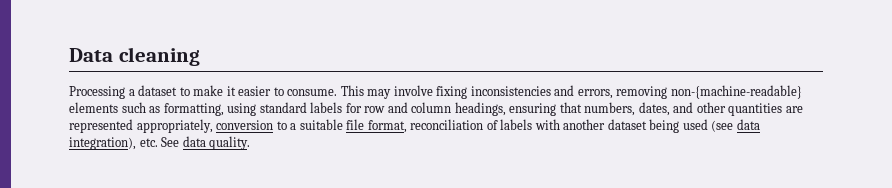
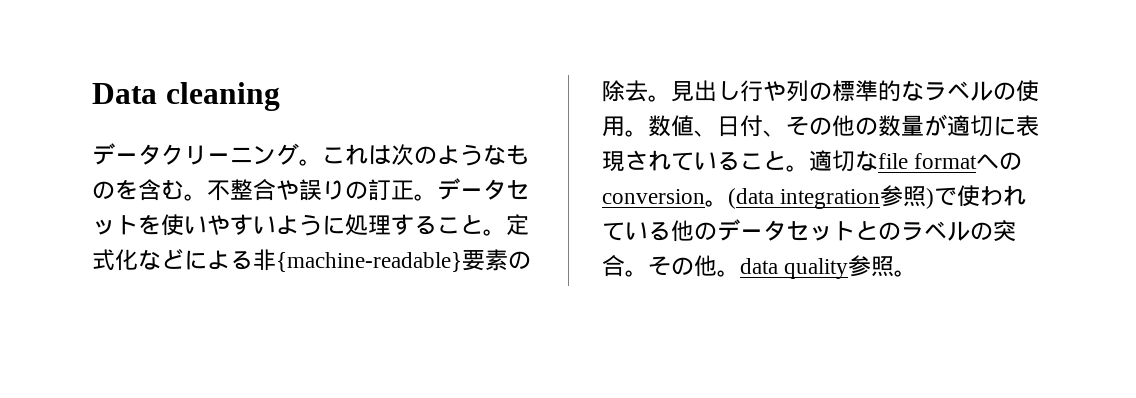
- Processing a dataset to make it easier to consume. This may involve fixing inconsistencies and errors, removing non-{machine-readable} elements such as formatting, using standard labels for row and column headings, ensuring that numbers, dates, and other quantities are represented appropriately, conversion to a suitable file format, reconciliation of labels with another dataset being used (see data integration), etc. See data quality.
+ データクリーニング。これは次のようなものを含む。不整合や誤りの訂正。データセットを使いやすいように処理すること。定式化などによる非{machine-readable}要素の除去。見出し行や列の標準的なラベルの使用。数値、日付、その他の数量が適切に表現されていること。適切なfile formatへのconversion。(data integration参照)で使われている他のデータセットとのラベルの突合。その他。data quality参照。

